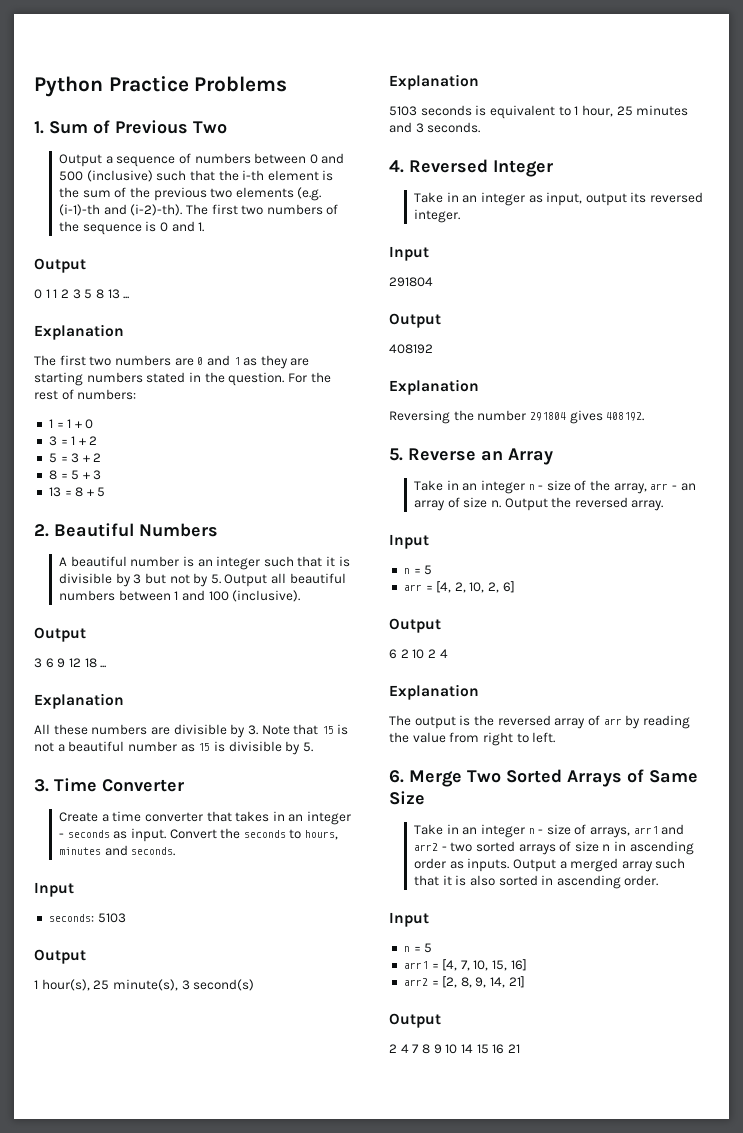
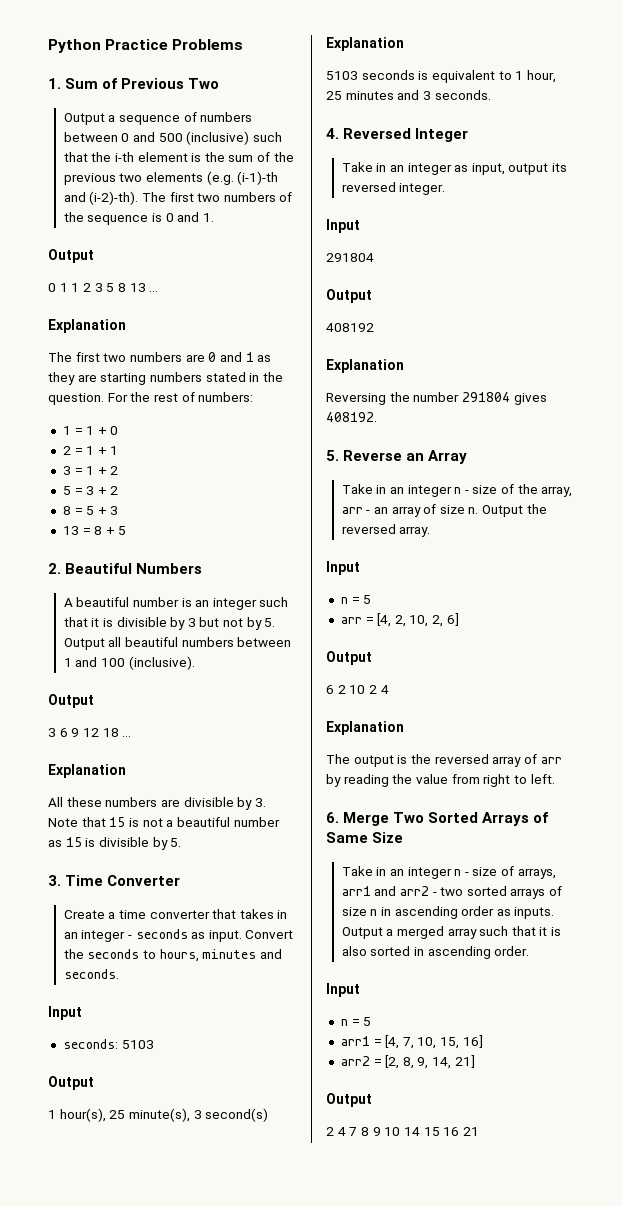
+ 2 = 1 + 1

